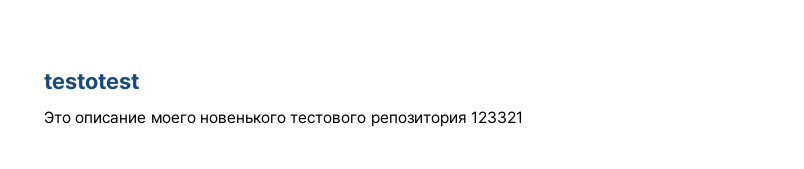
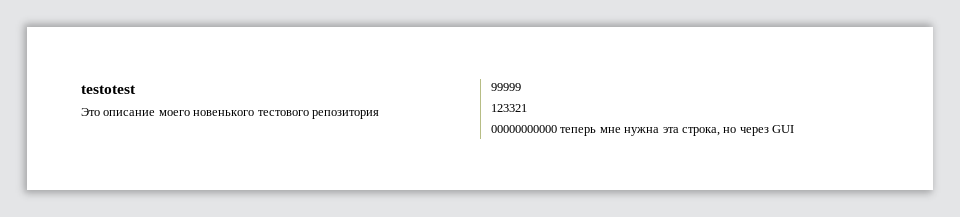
- Это описание моего новенького тестового репозитория 123321
+ Это описание моего новенького тестового репозитория
+ 99999
+ 123321
+ 00000000000 теперь мне нужна эта строка, но через GUI

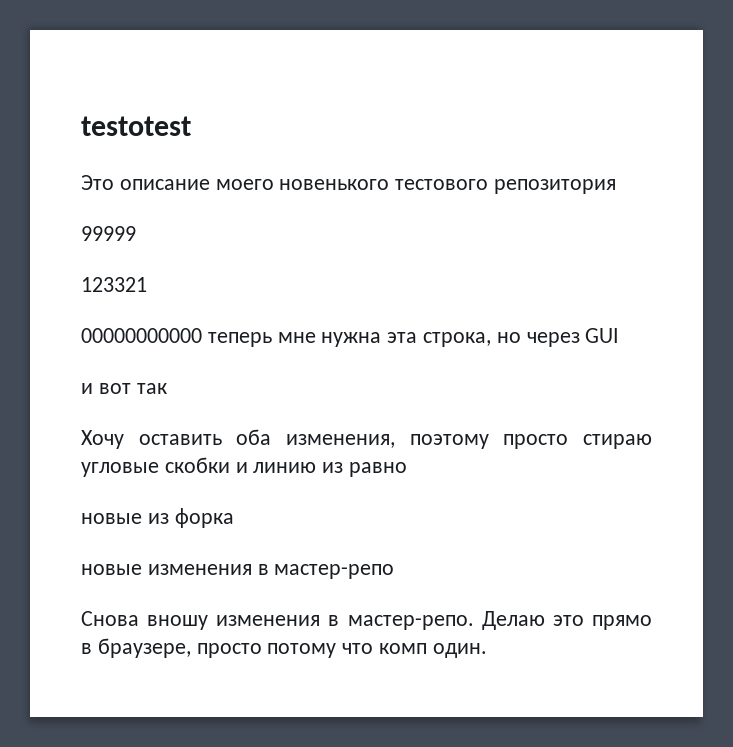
+ и вот так
+ Хочу оставить оба изменения, поэтому просто стираю угловые скобки и линию из равно
+ новые из форка
+ новые изменения в мастер-репо
+ Снова вношу изменения в мастер-репо. Делаю это прямо в браузере, просто потому что комп один.

